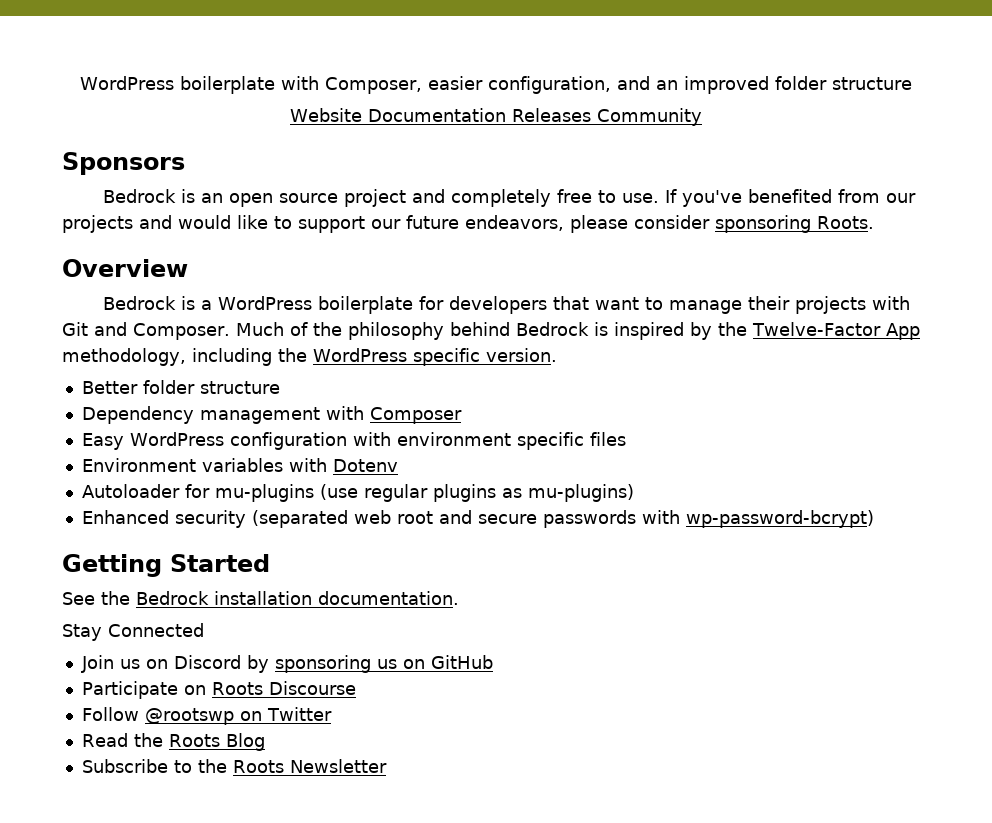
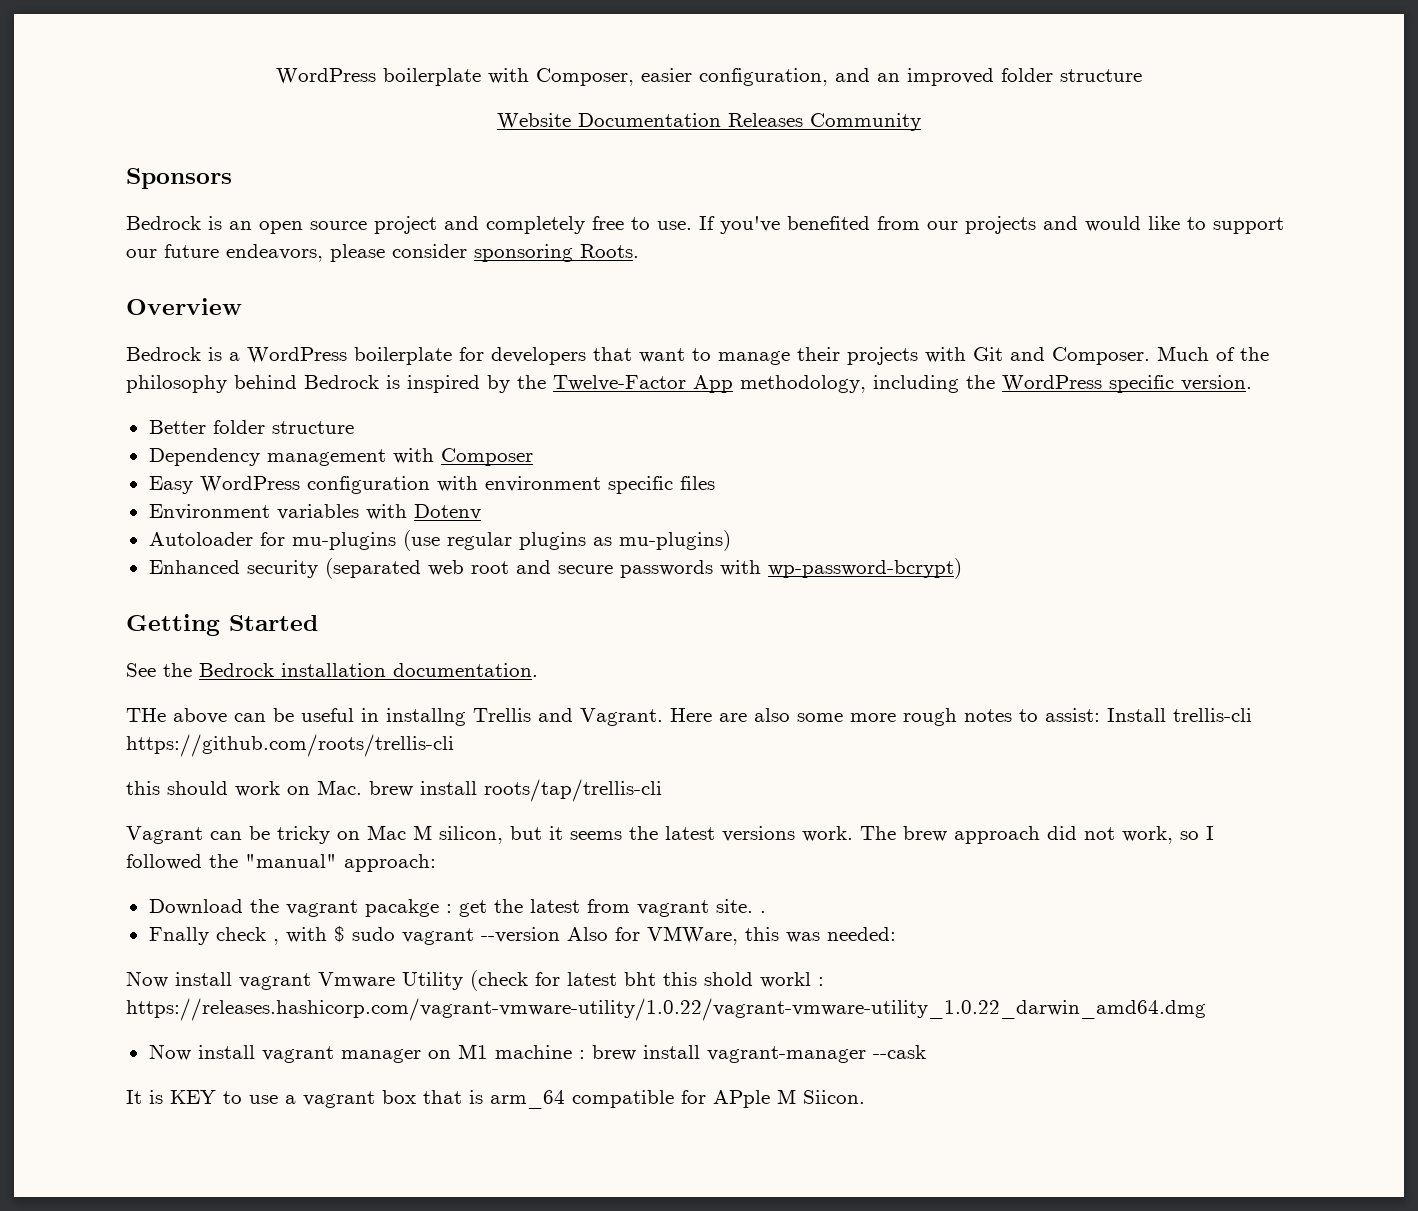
- Stay Connected
- Join us on Discord by sponsoring us on GitHub
- Participate on Roots Discourse
- Follow @rootswp on Twitter
- Read the Roots Blog
- Subscribe to the Roots Newsletter
+ THe above can be useful in installng Trellis and Vagrant. Here are also some more rough notes to assist: Install trellis-cli https://github.com/roots/trellis-cli
+ this should work on Mac. brew install roots/tap/trellis-cli
+ Vagrant can be tricky on Mac M silicon, but it seems the latest versions work. The brew approach did not work, so I followed the "manual" approach:
+ Download the vagrant pacakge : get the latest from vagrant site. .
+ Fnally check , with $ sudo vagrant --version Also for VMWare, this was needed:
+ Now install vagrant Vmware Utility (check for latest bht this shold workl : https://releases.hashicorp.com/vagrant-vmware-utility/1.0.22/vagrant-vmware-utility_1.0.22_darwin_amd64.dmg
+ Now install vagrant manager on M1 machine : brew install vagrant-manager --cask
+ It is KEY to use a vagrant box that is arm_64 compatible for APple M Siicon.

